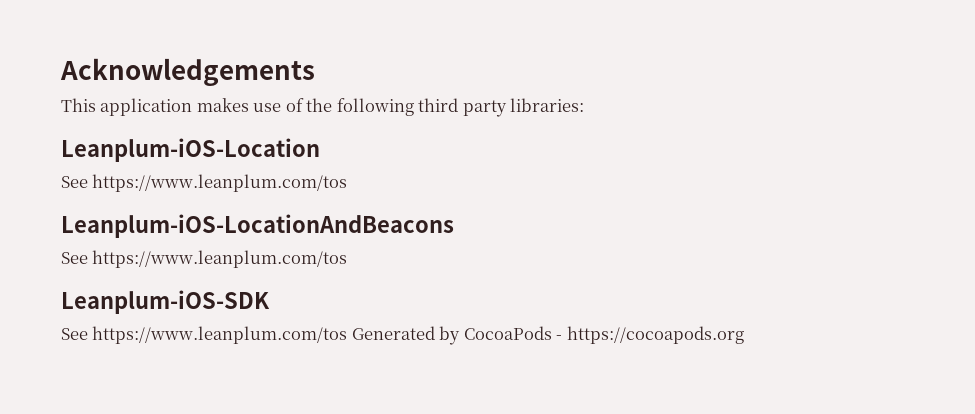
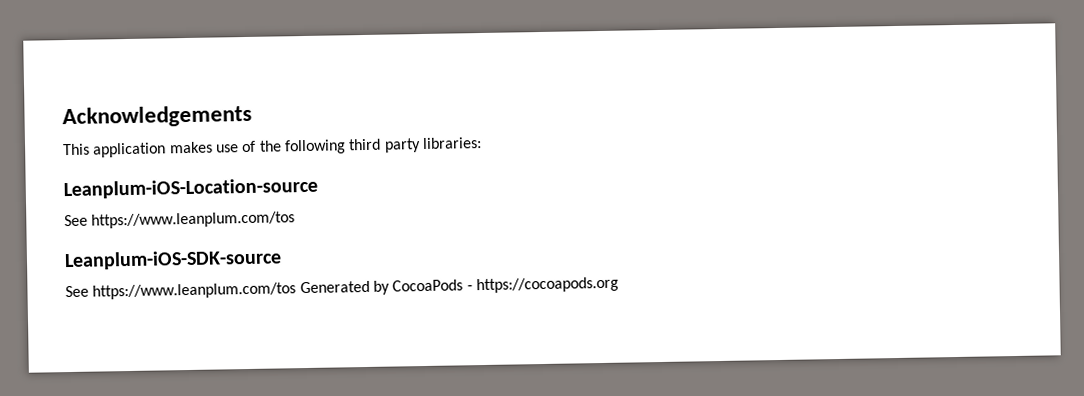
- Leanplum-iOS-Location
+ Leanplum-iOS-Location-source
  See https://www.leanplum.com/tos
- Leanplum-iOS-LocationAndBeacons
- See https://www.leanplum.com/tos
- Leanplum-iOS-SDK
+ Leanplum-iOS-SDK-source

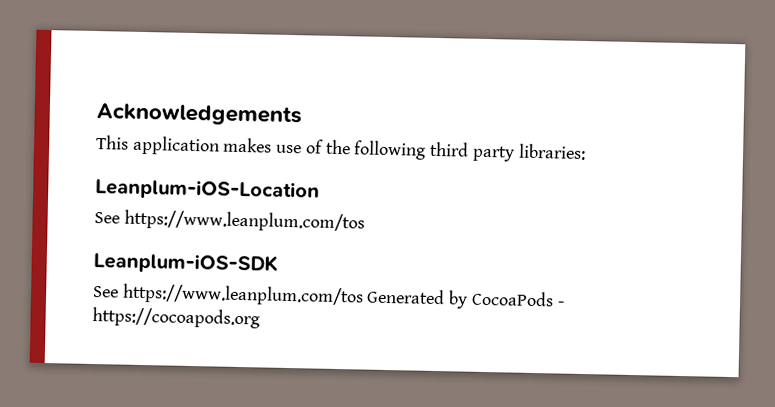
- Leanplum-iOS-Location-source
+ Leanplum-iOS-Location
- Leanplum-iOS-SDK-source
+ Leanplum-iOS-SDK

